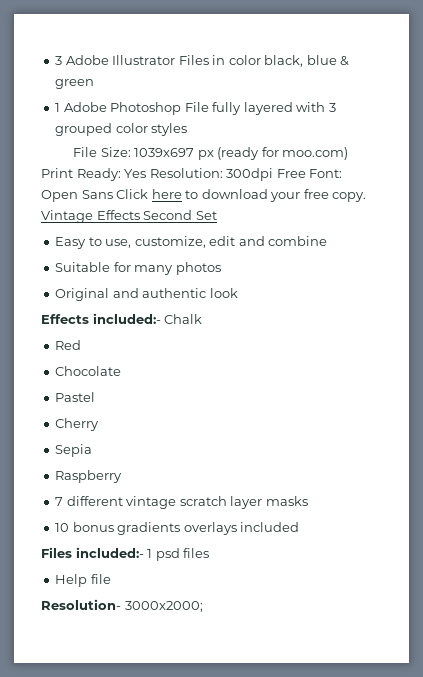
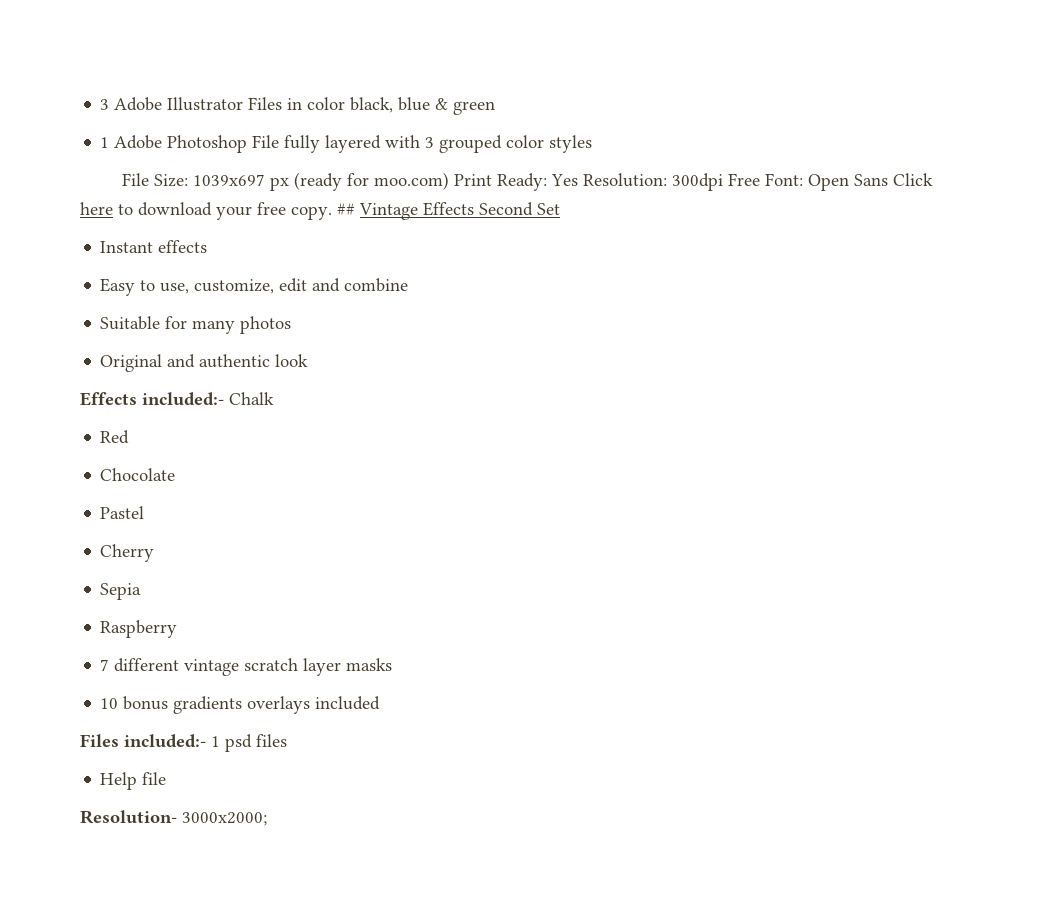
- Vintage Effects Second Set
+ ## Vintage Effects Second Set
+ Instant effects

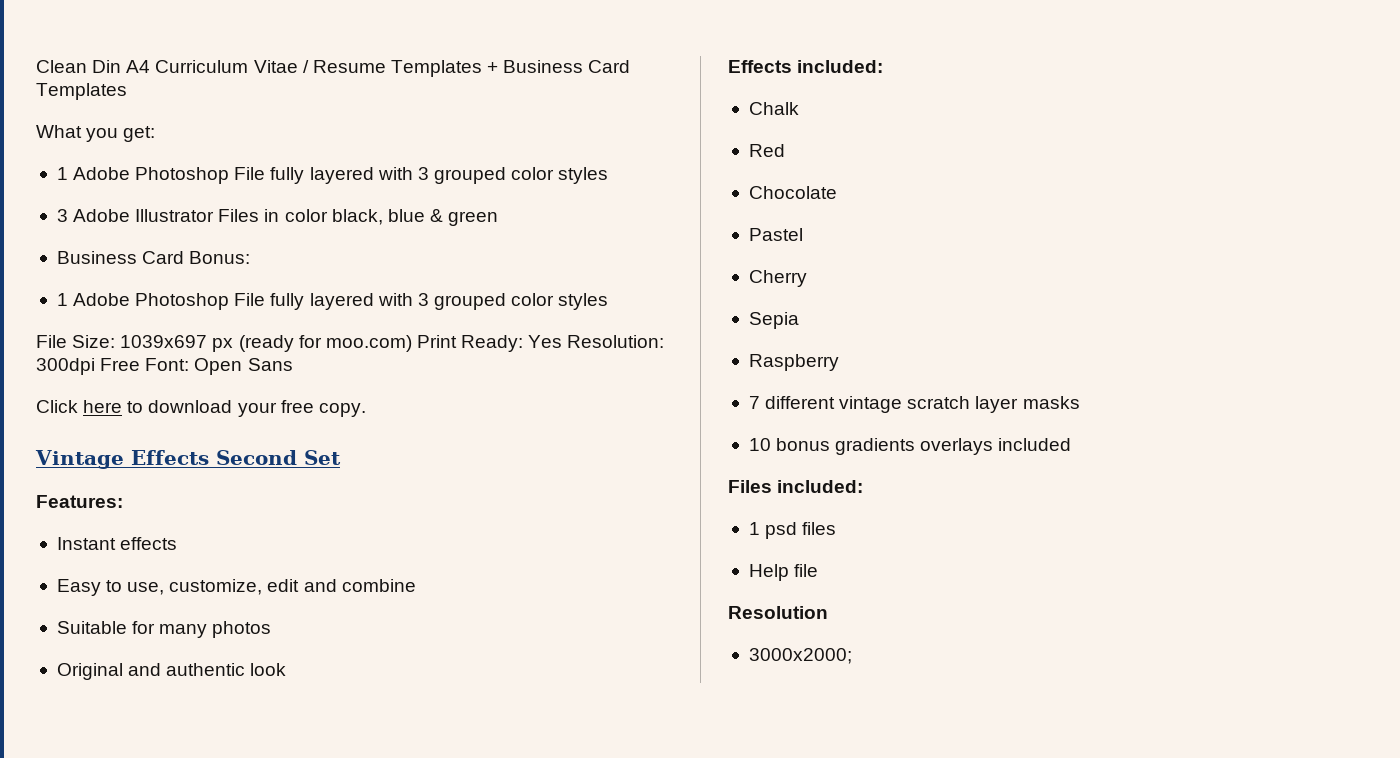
+ Clean Din A4 Curriculum Vitae / Resume Templates + Business Card Templates
+ What you get:
+ 1 Adobe Photoshop File fully layered with 3 grouped color styles
+ Business Card Bonus:
- File Size: 1039x697 px (ready for moo.com) Print Ready: Yes Resolution: 300dpi Free Font: Open Sans Click here to download your free copy. ## Vintage Effects Second Set
+ File Size: 1039x697 px (ready for moo.com) Print Ready: Yes Resolution: 300dpi Free Font: Open Sans
+ Click here to download your free copy.
+ Vintage Effects Second Set
+ Features:
- Effects included:- Chalk
+ Effects included:
+ Chalk
- Files included:- 1 psd files
+ Files included:
+ 1 psd files
- Resolution- 3000x2000;
+ Resolution
+ 3000x2000;

